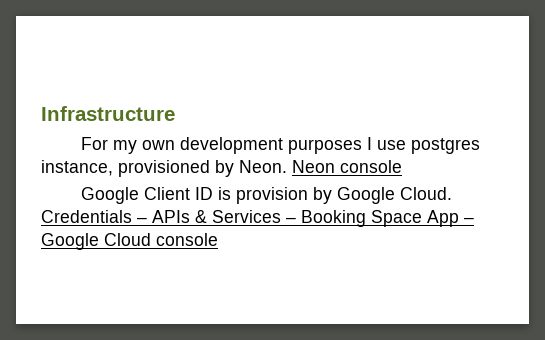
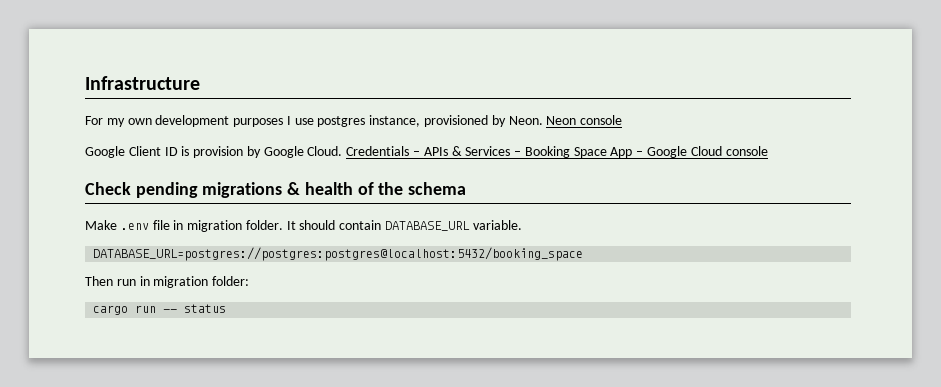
+ Check pending migrations & health of the schema
+ Make .env file in migration folder. It should contain DATABASE_URL variable.
+ DATABASE_URL=postgres://postgres:postgres@localhost:5432/booking_space
+ Then run in migration folder:
+ cargo run -- status

